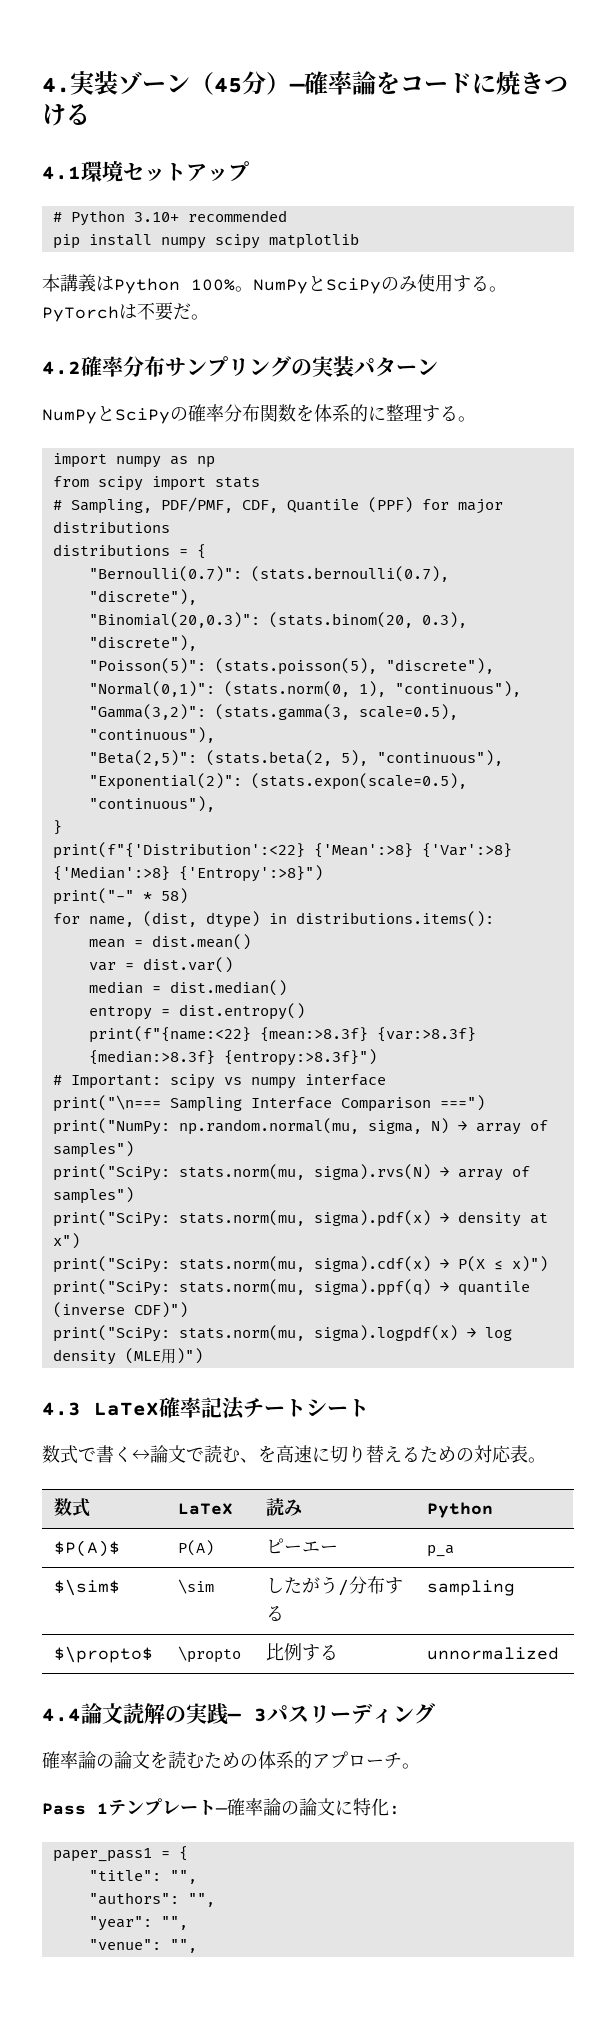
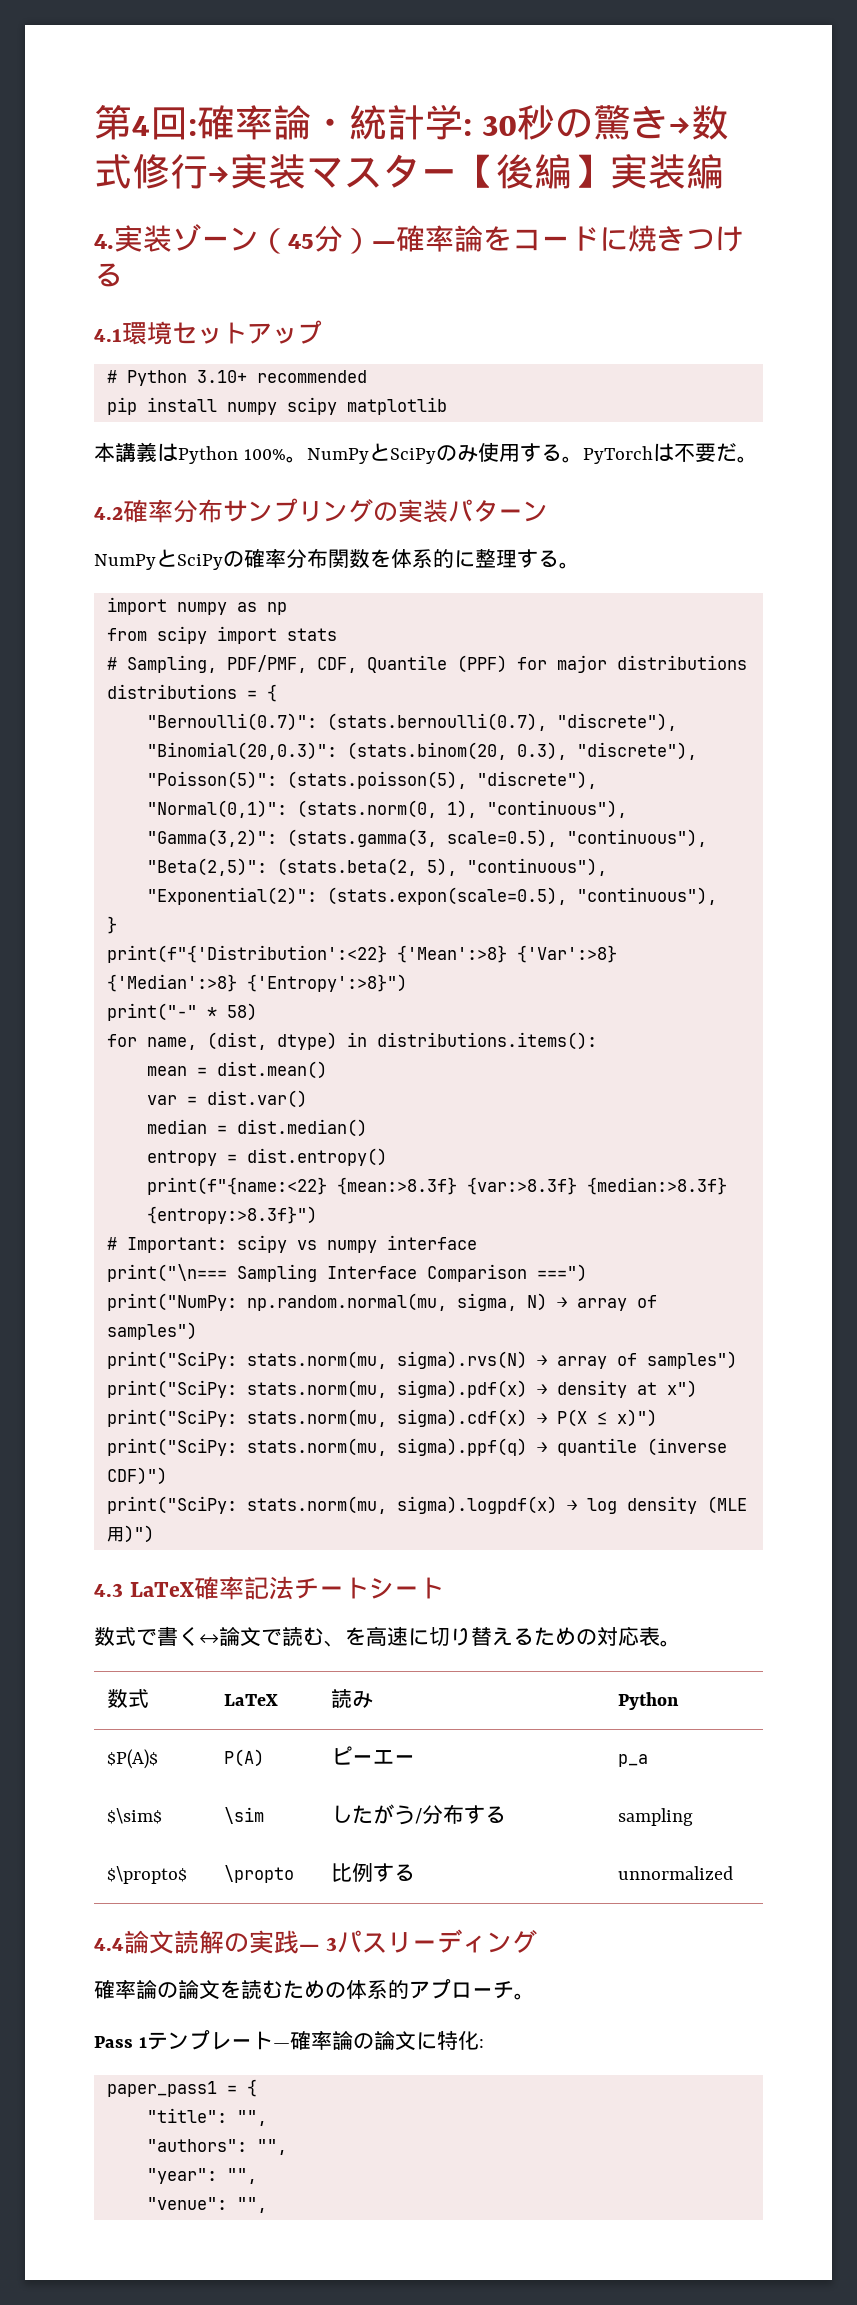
+ 第4回:確率論・統計学: 30秒の驚き→数式修行→実装マスター【後編】実装編

